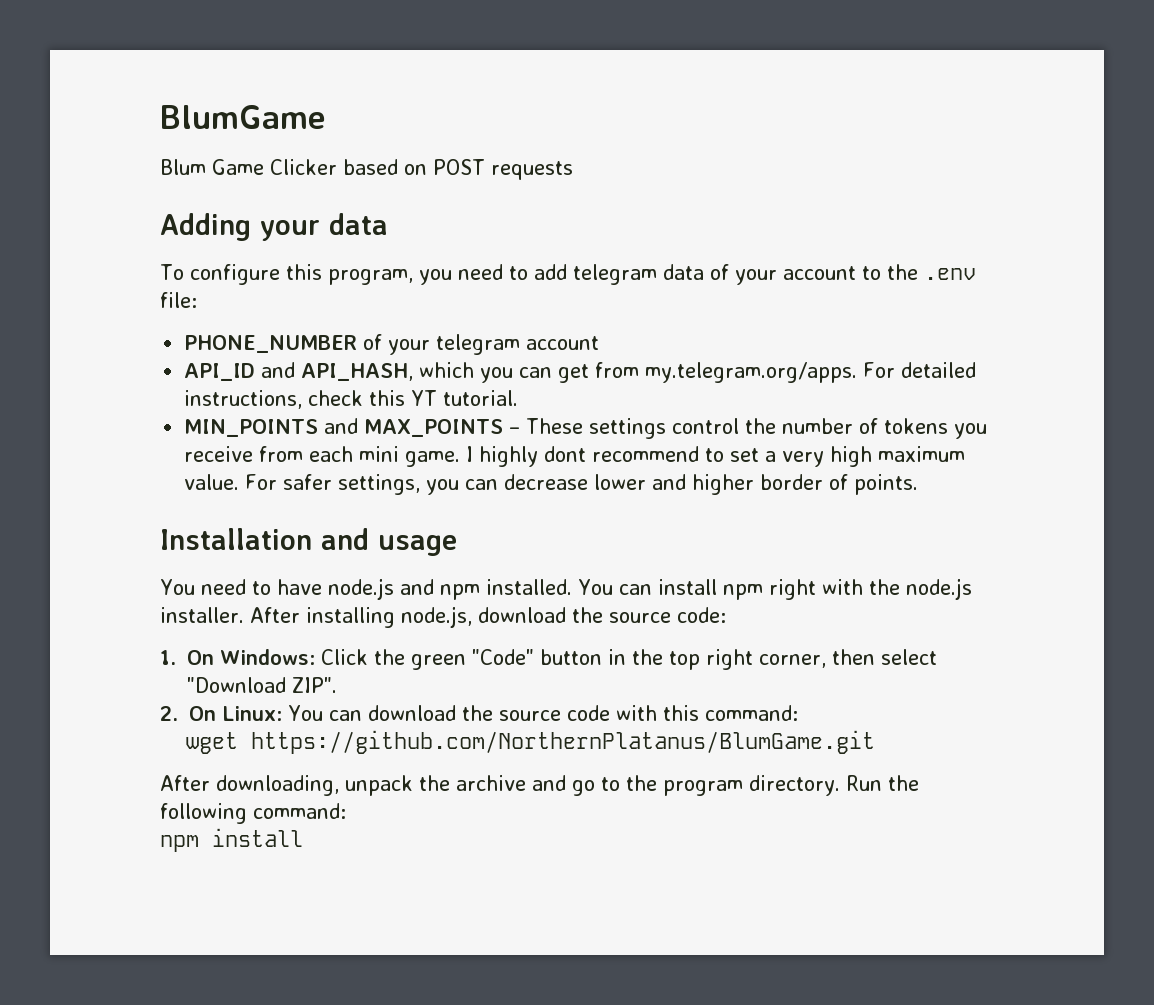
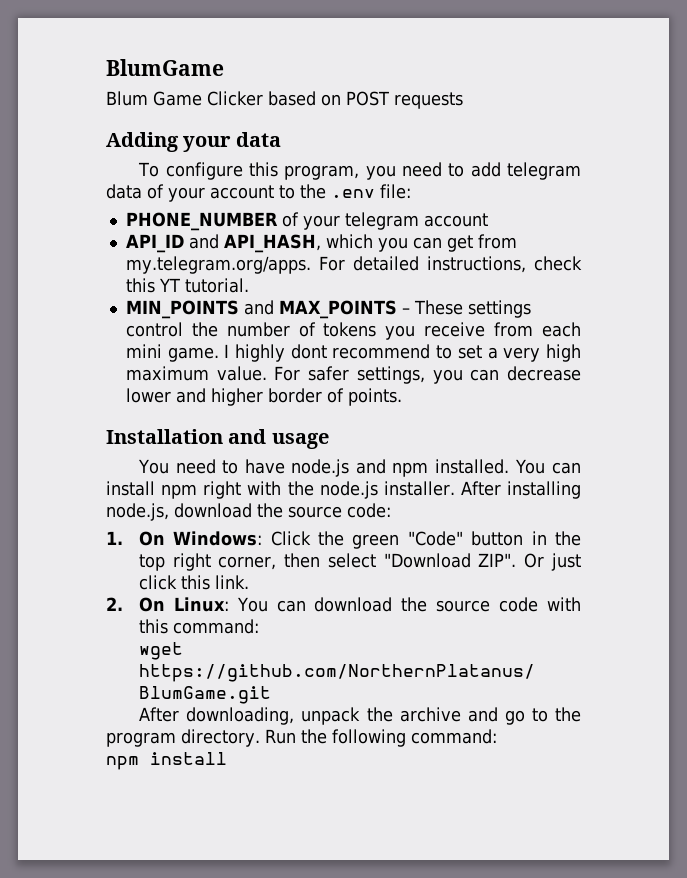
+ Or just click this link.

